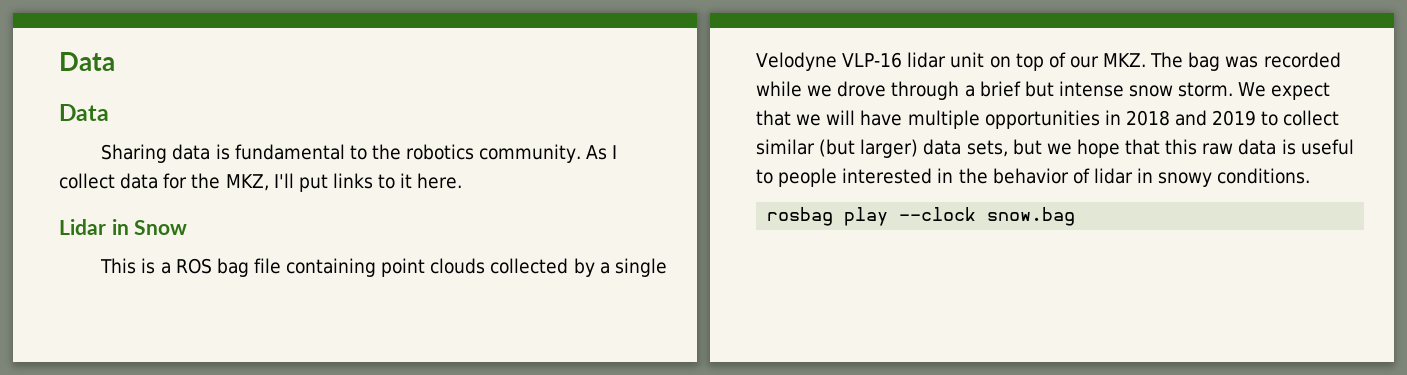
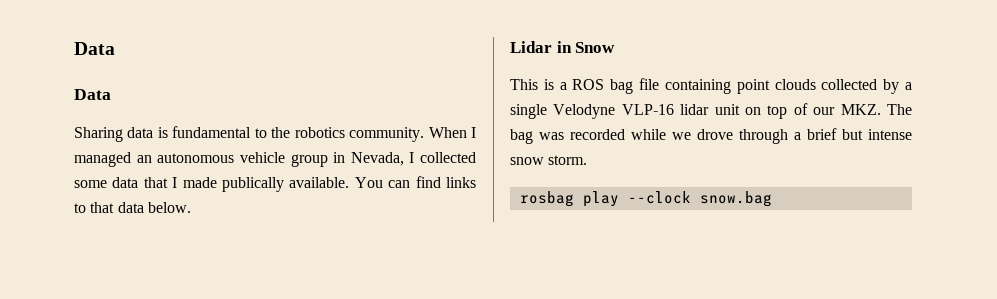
- As I collect data for the MKZ, I'll put links to it here.
+ When I managed an autonomous vehicle group in Nevada, I collected some data that I made publically available. You can find links to that data below.
- We expect that we will have multiple opportunities in 2018 and 2019 to collect similar (but larger) data sets, but we hope that this raw data is useful to people interested in the behavior of lidar in snowy conditions.

